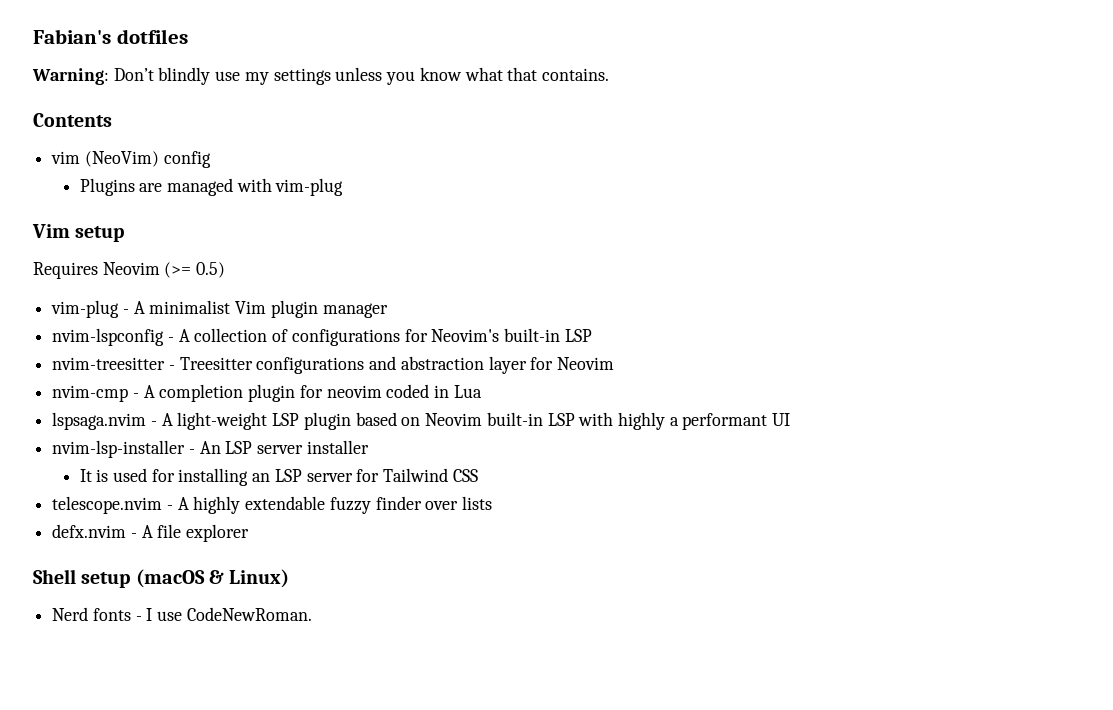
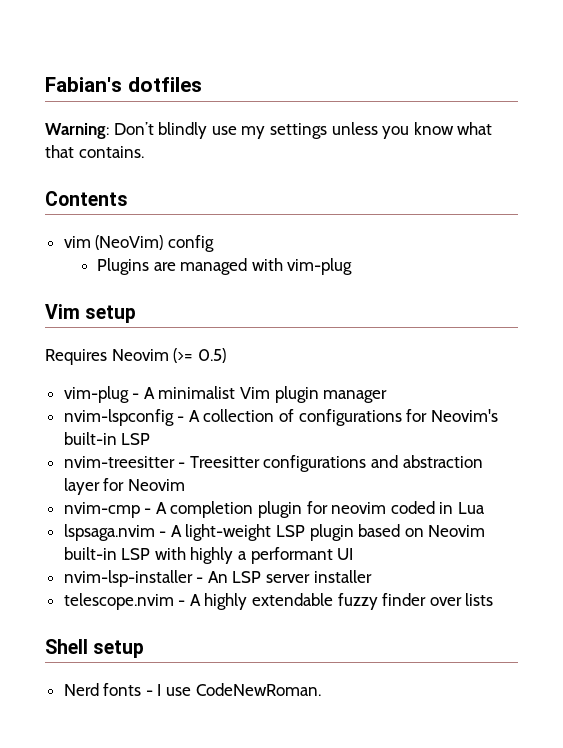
- It is used for installing an LSP server for Tailwind CSS
- defx.nvim - A file explorer
- Shell setup (macOS & Linux)
+ Shell setup

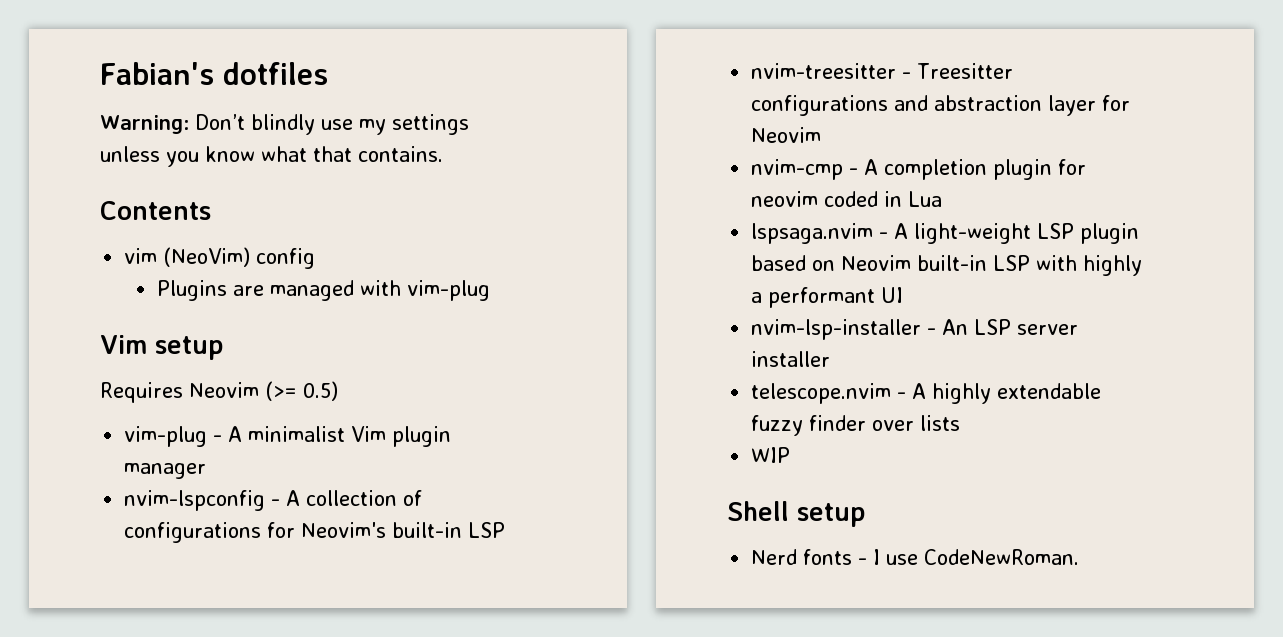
+ WIP

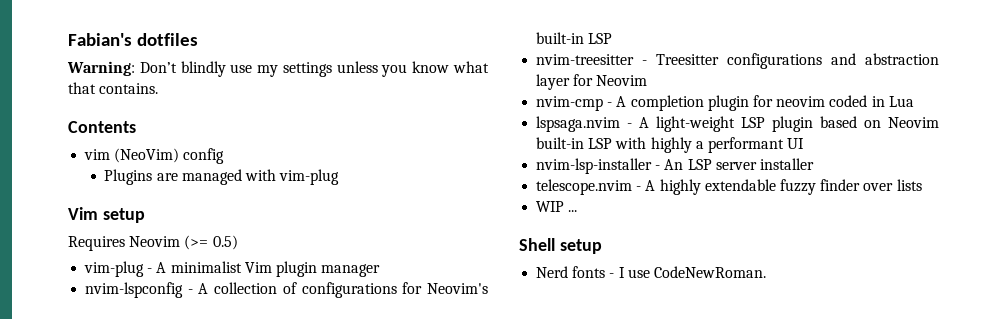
- WIP
+ WIP ...

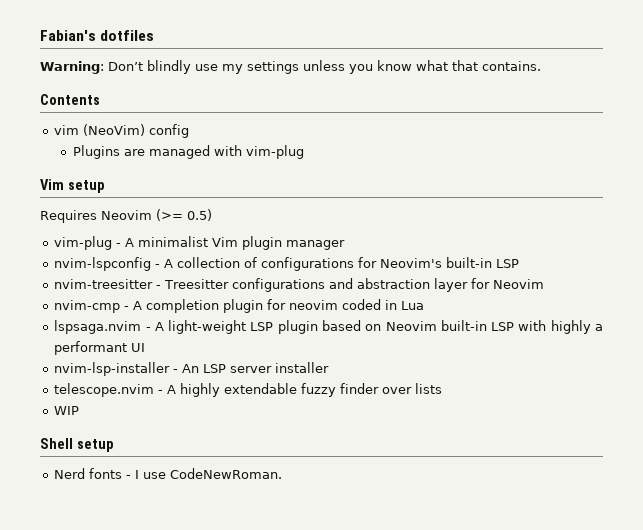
- WIP ...
+ WIP

